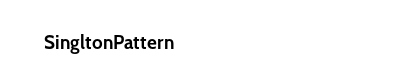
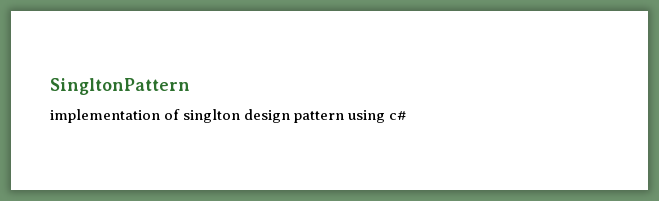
+ implementation of singlton design pattern using c#

